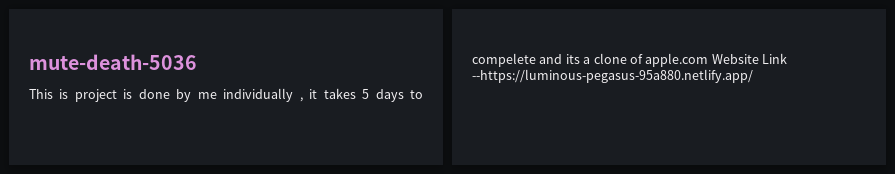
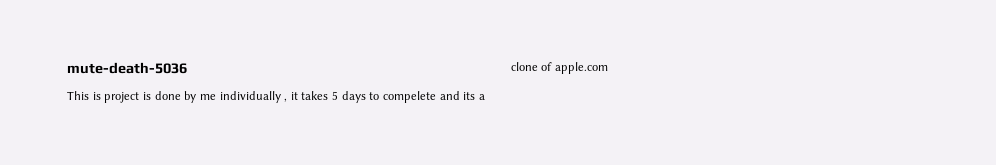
- This is project is done by me individually , it takes 5 days to compelete and its a clone of apple.com Website Link --https://luminous-pegasus-95a880.netlify.app/
+ This is project is done by me individually , it takes 5 days to compelete and its a clone of apple.com

